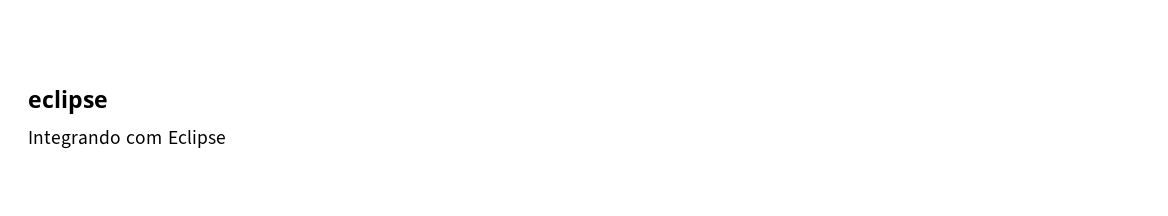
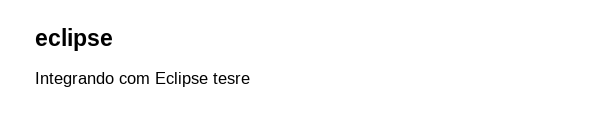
- Integrando com Eclipse
+ Integrando com Eclipse tesre

